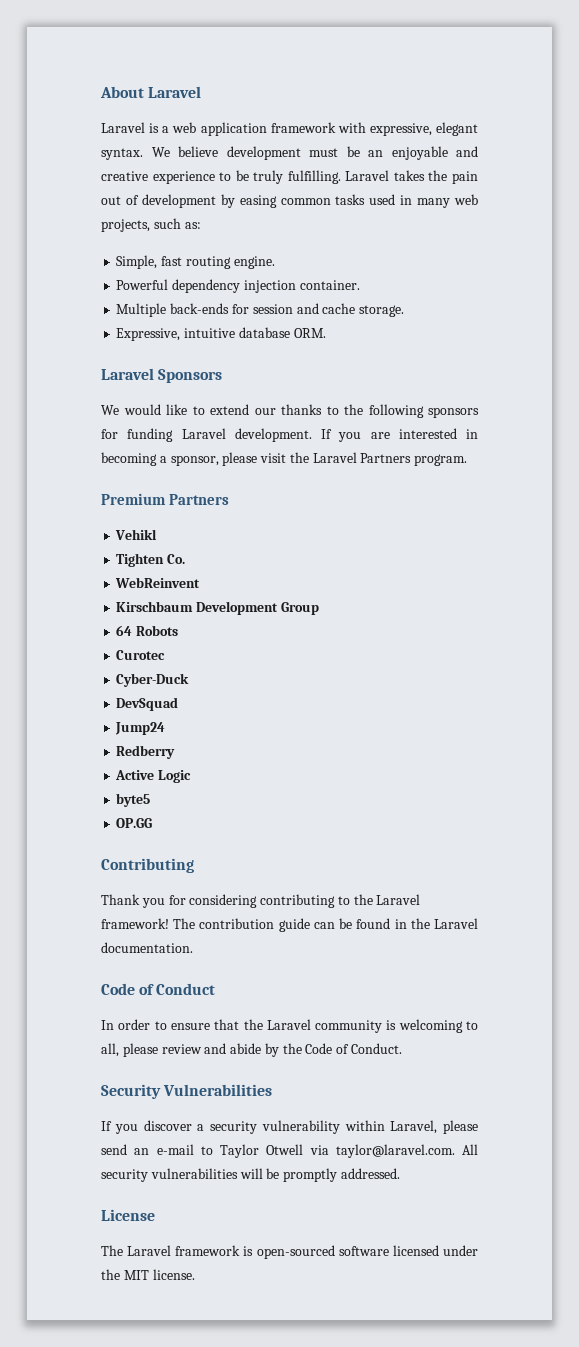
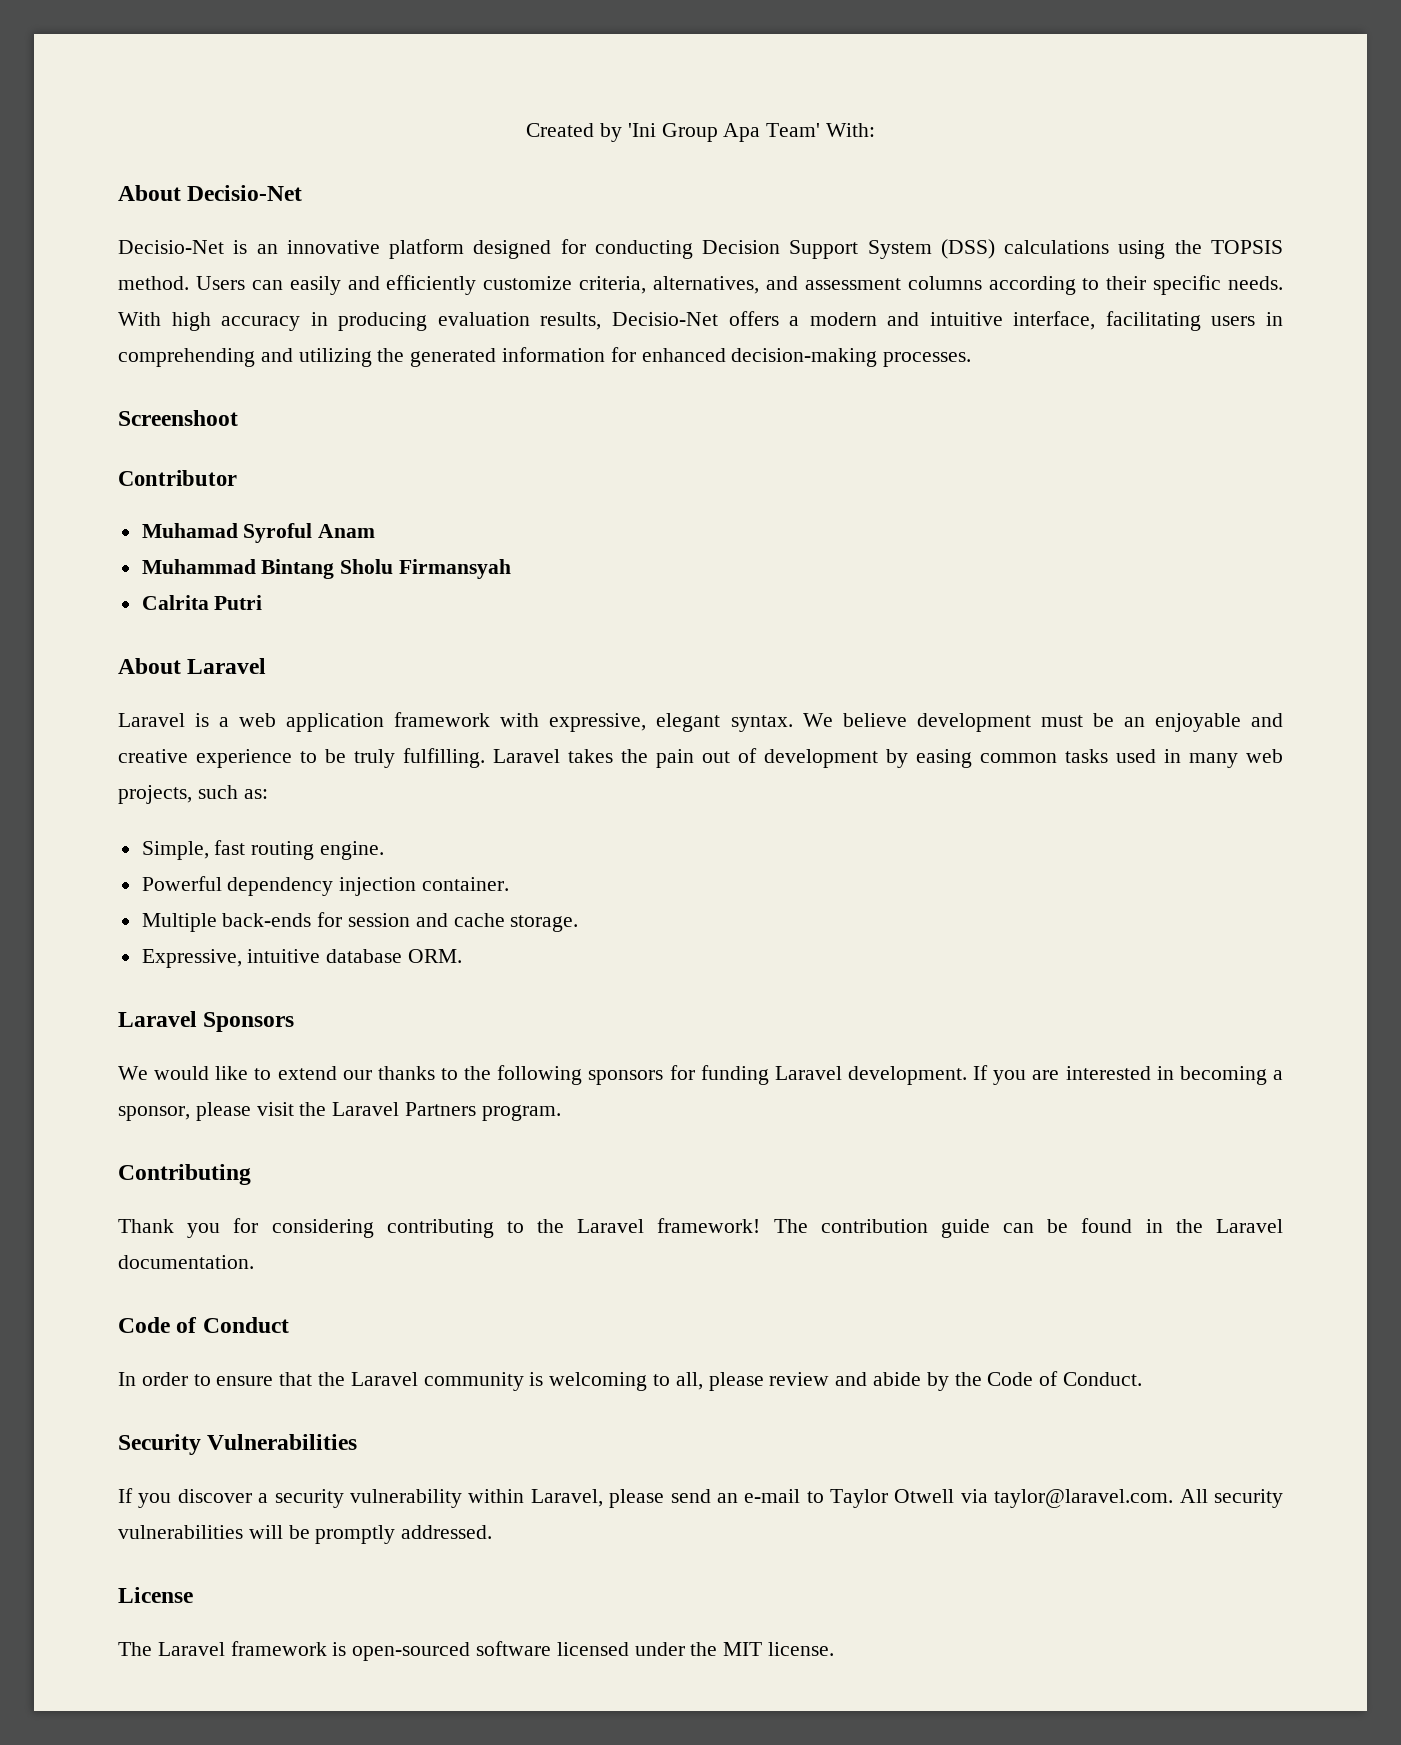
+ Created by 'Ini Group Apa Team' With:
+ About Decisio-Net
+ Decisio-Net is an innovative platform designed for conducting Decision Support System (DSS) calculations using the TOPSIS method. Users can easily and efficiently customize criteria, alternatives, and assessment columns according to their specific needs. With high accuracy in producing evaluation results, Decisio-Net offers a modern and intuitive interface, facilitating users in comprehending and utilizing the generated information for enhanced decision-making processes.
+ Screenshoot
+ Contributor
+ Muhamad Syroful Anam
+ Muhammad Bintang Sholu Firmansyah
+ Calrita Putri
- Premium Partners
- Vehikl
- Tighten Co.
- WebReinvent
- Kirschbaum Development Group
- 64 Robots
- Curotec
- Cyber-Duck
- DevSquad
- Jump24
- Redberry
- Active Logic
- byte5
- OP.GG

